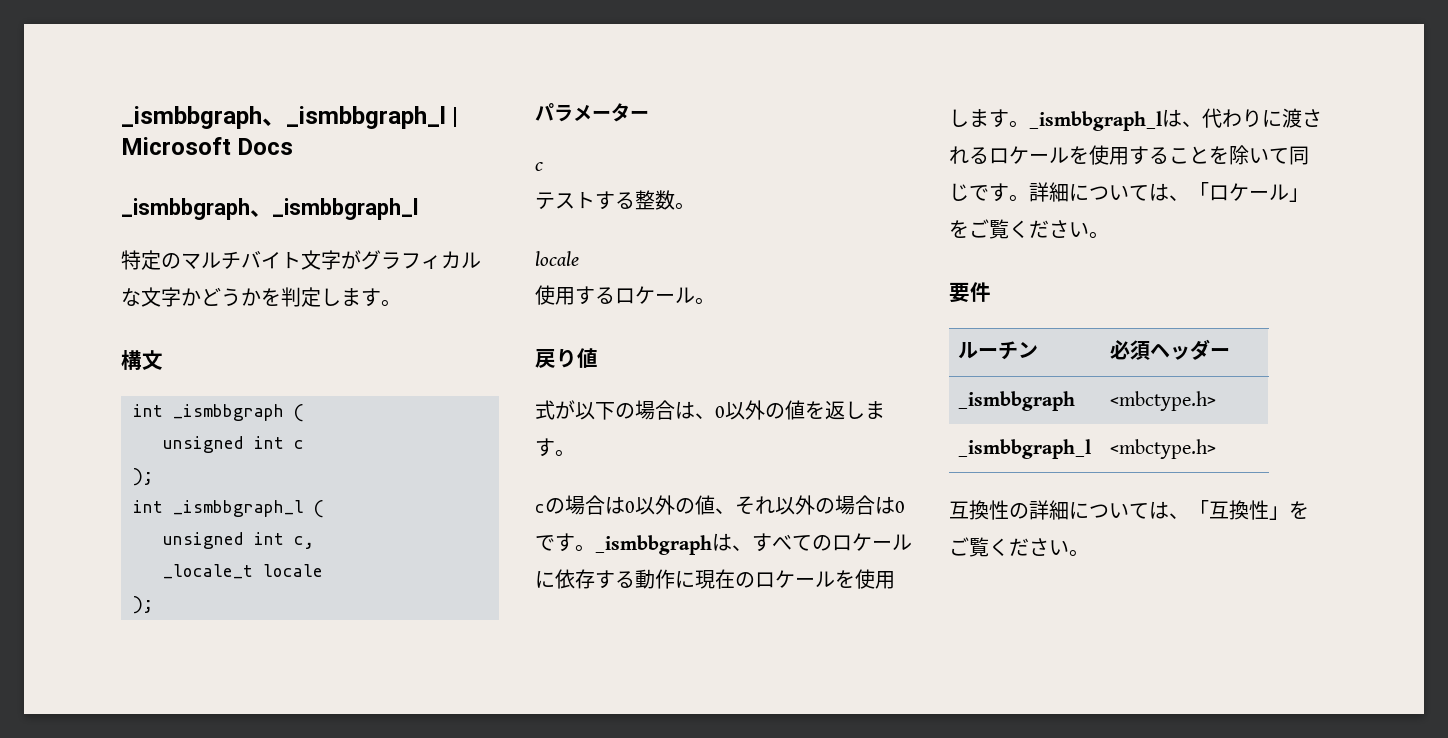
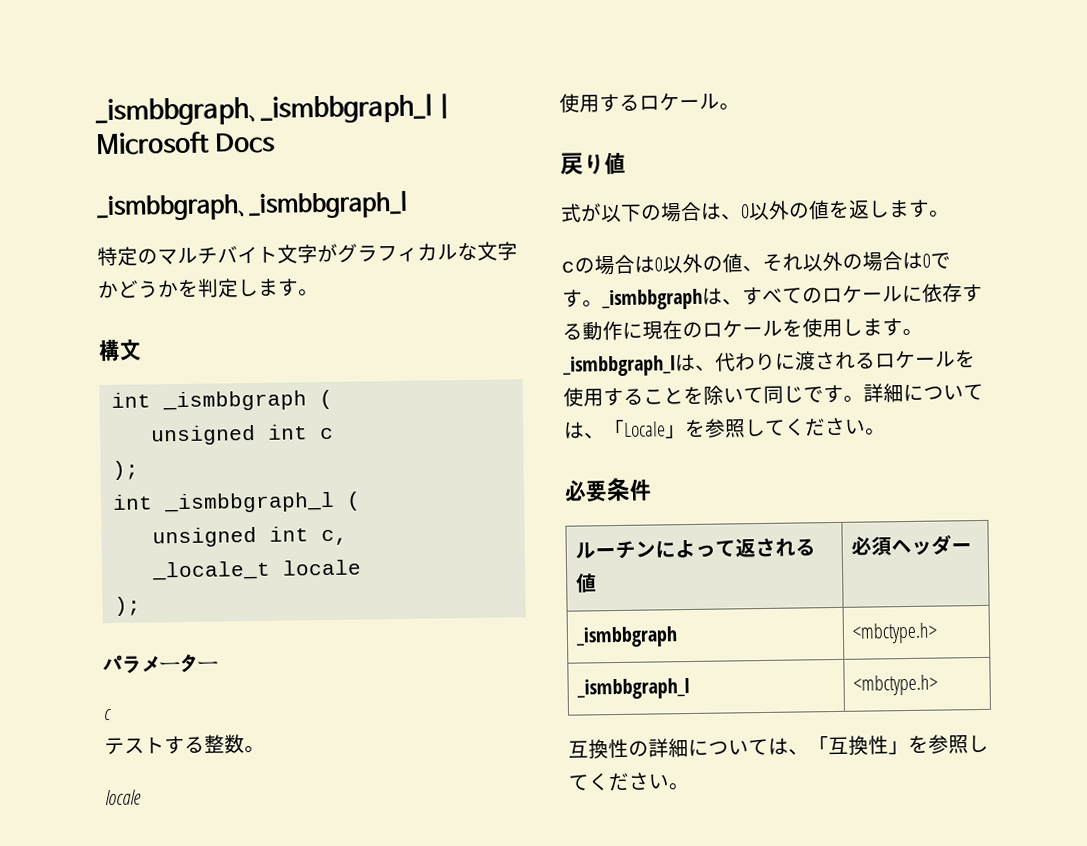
- 詳細については、「ロケール」をご覧ください。
+ 詳細については、「Locale」を参照してください。
- 要件
+ 必要条件
- ルーチン | 必須ヘッダー
+ ルーチンによって返される値 | 必須ヘッダー
- 互換性の詳細については、「互換性」をご覧ください。
+ 互換性の詳細については、「互換性」を参照してください。

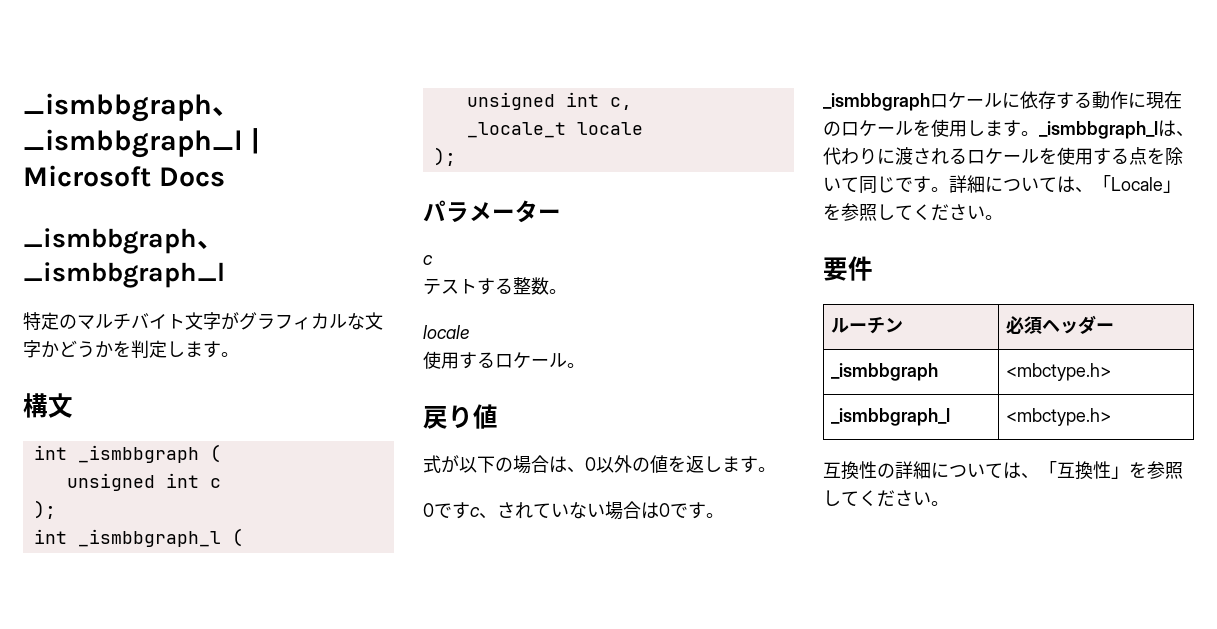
- cの場合は0以外の値、それ以外の場合は0です。
+ 0ですc、されていない場合は0です。
- _ismbbgraphは、すべてのロケールに依存する動作に現在のロケールを使用します。
+ _ismbbgraphロケールに依存する動作に現在のロケールを使用します。
- _ismbbgraph_lは、代わりに渡されるロケールを使用することを除いて同じです。
+ _ismbbgraph_lは、代わりに渡されるロケールを使用する点を除いて同じです。
- 必要条件
+ 要件
- ルーチンによって返される値 | 必須ヘッダー
+ ルーチン | 必須ヘッダー

